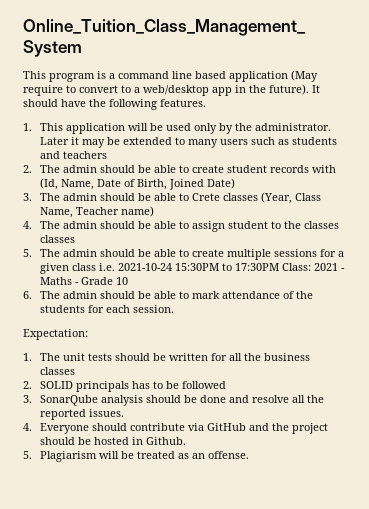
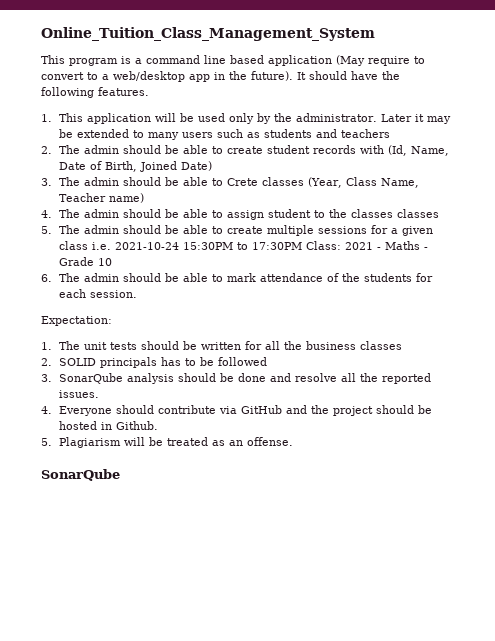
  5. Plagiarism will be treated as an offense.
+ SonarQube

